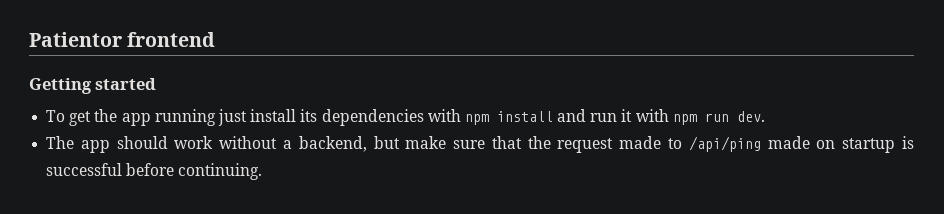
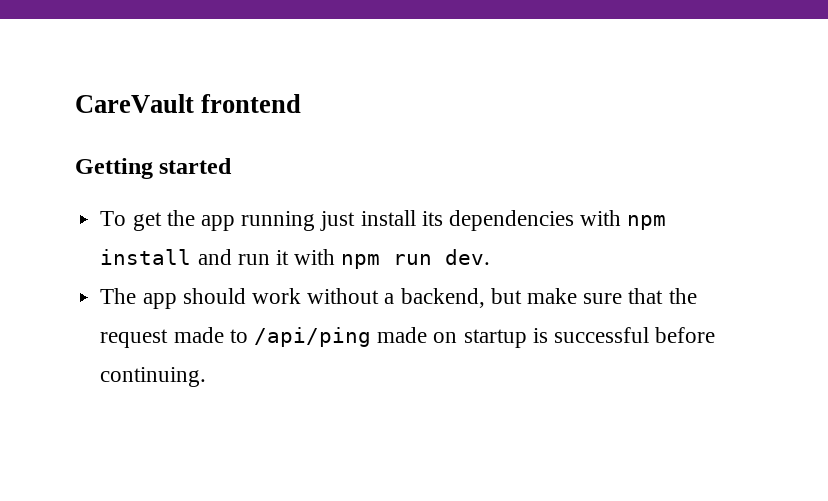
- Patientor frontend
+ CareVault frontend

